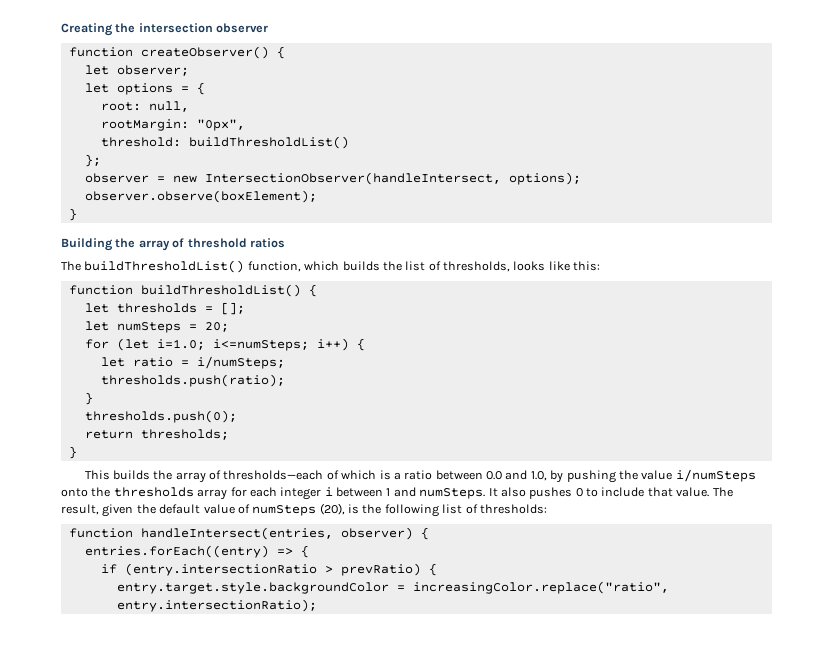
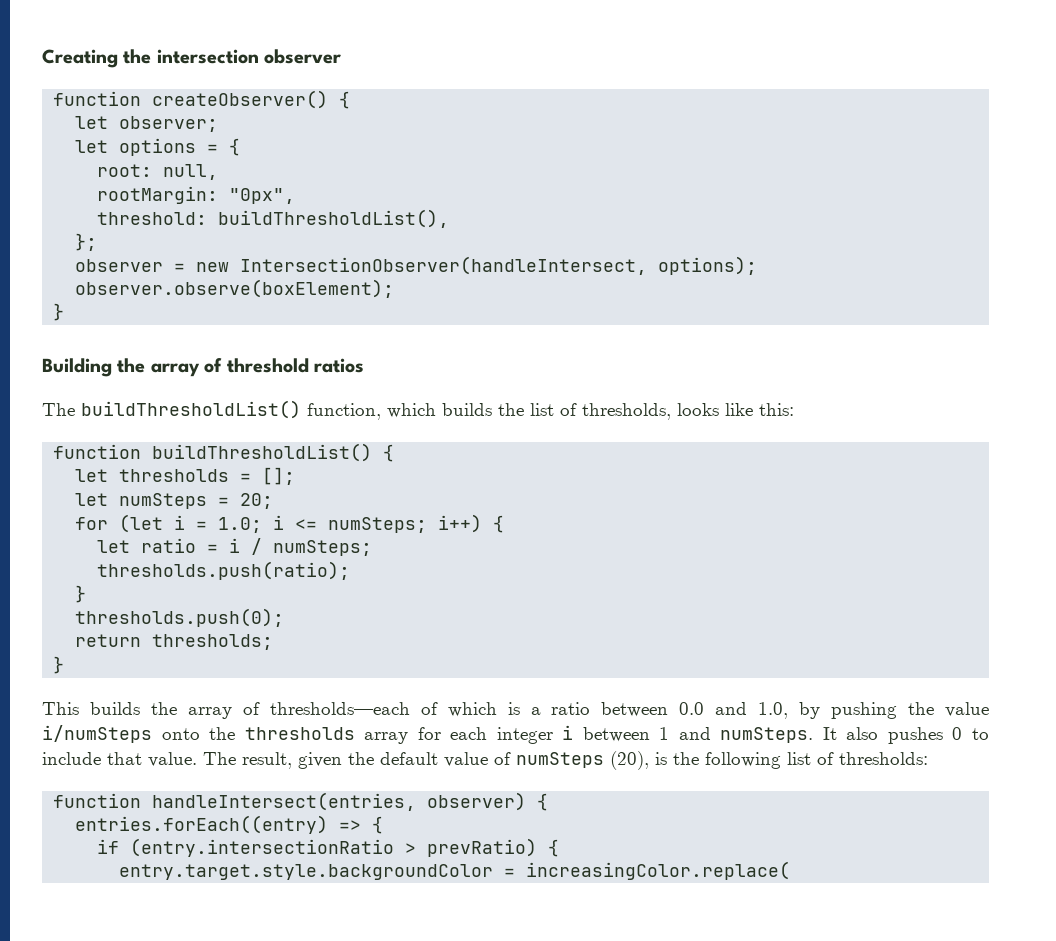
- threshold: buildThresholdList()
+ threshold: buildThresholdList(),
- for (let i=1.0; i<=numSteps; i++) {
+ for (let i = 1.0; i <= numSteps; i++) {
- let ratio = i/numSteps;
+ let ratio = i / numSteps;
- entry.target.style.backgroundColor = increasingColor.replace("ratio", entry.intersectionRatio);
+ entry.target.style.backgroundColor = increasingColor.replace(

